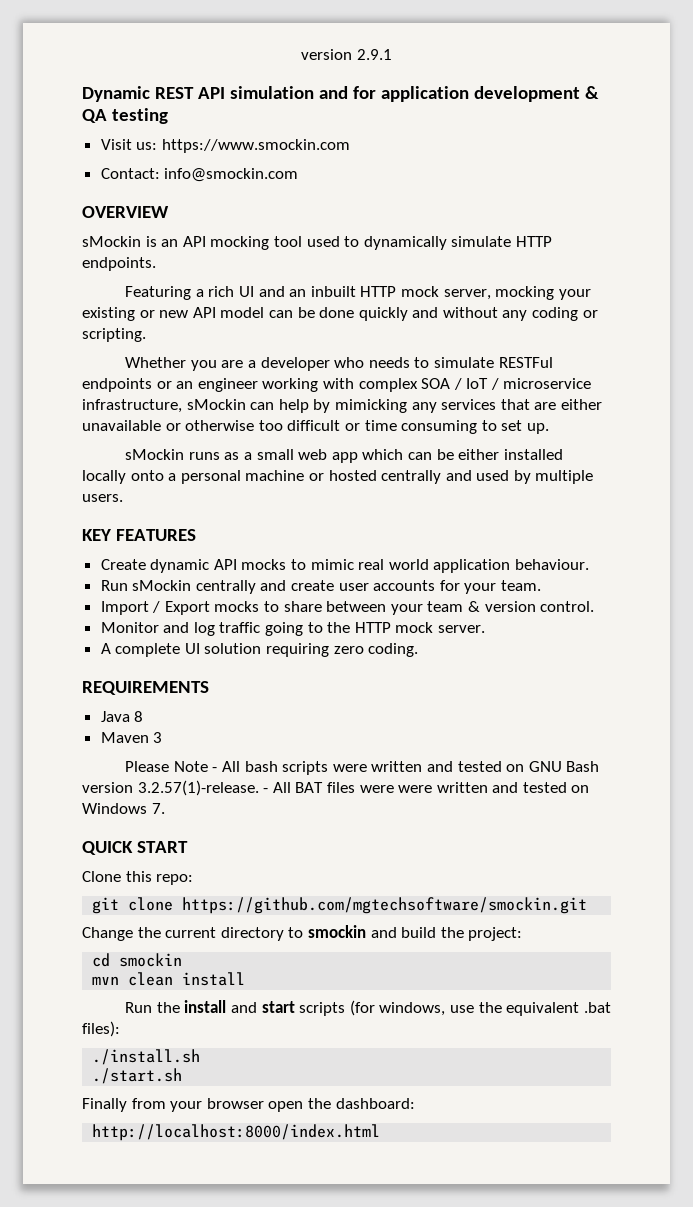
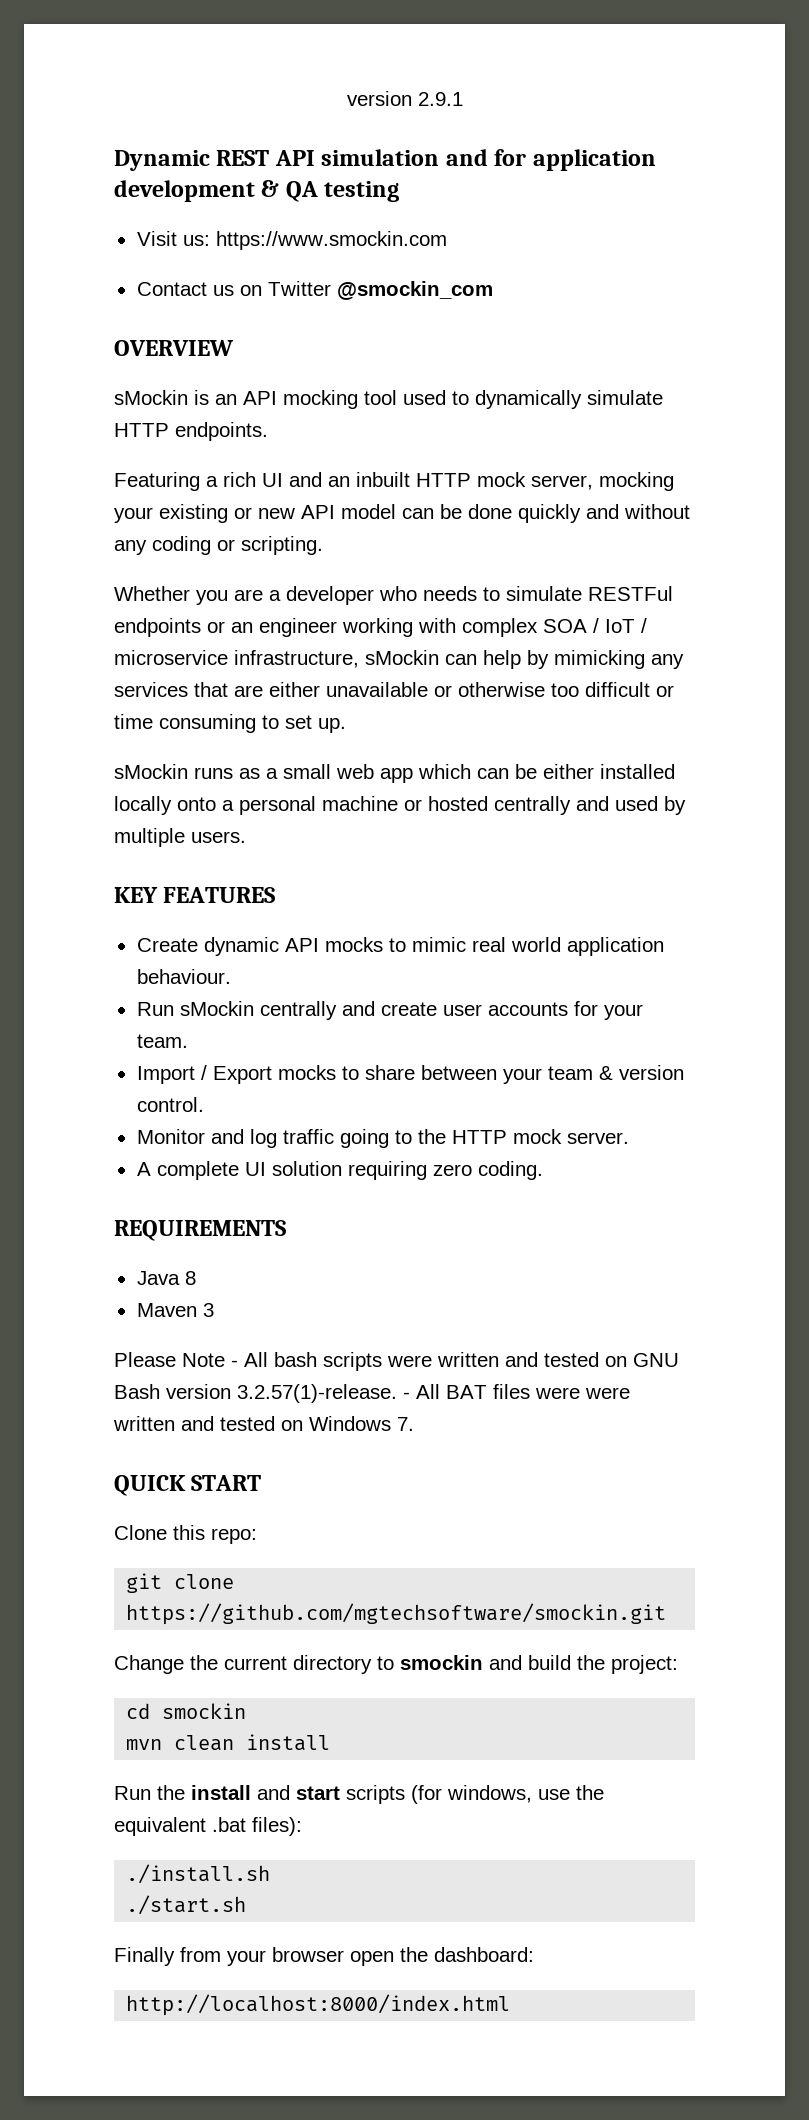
- Contact: info@smockin.com
+ Contact us on Twitter @smockin_com

